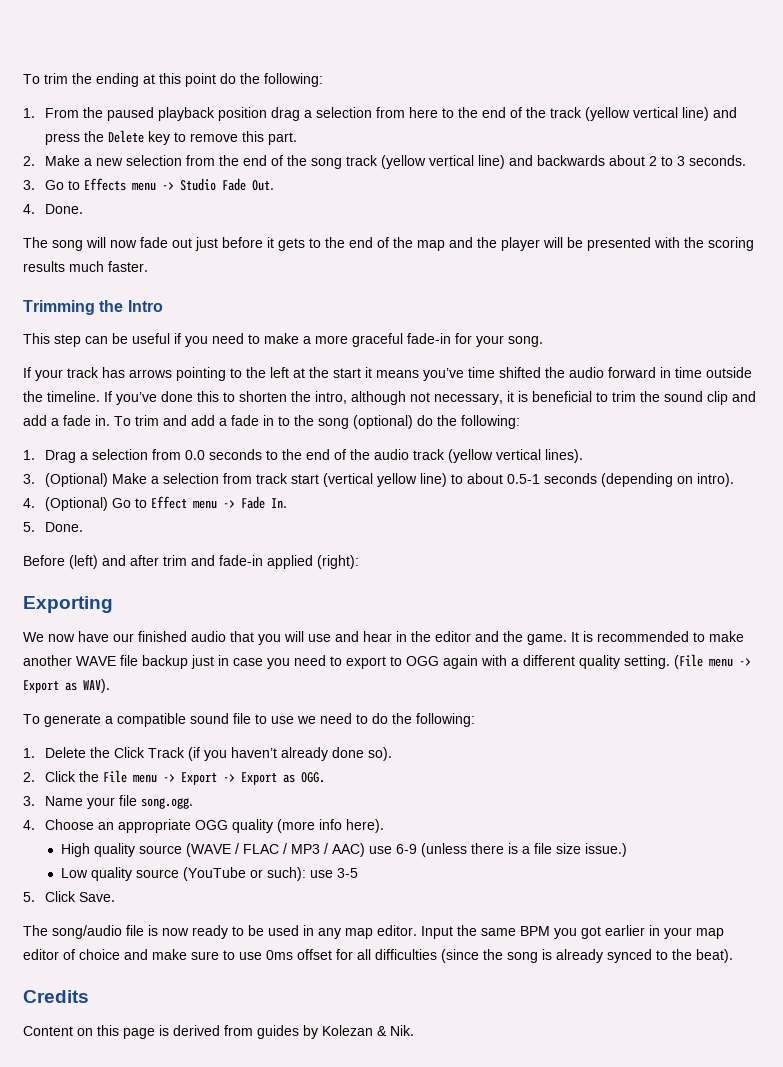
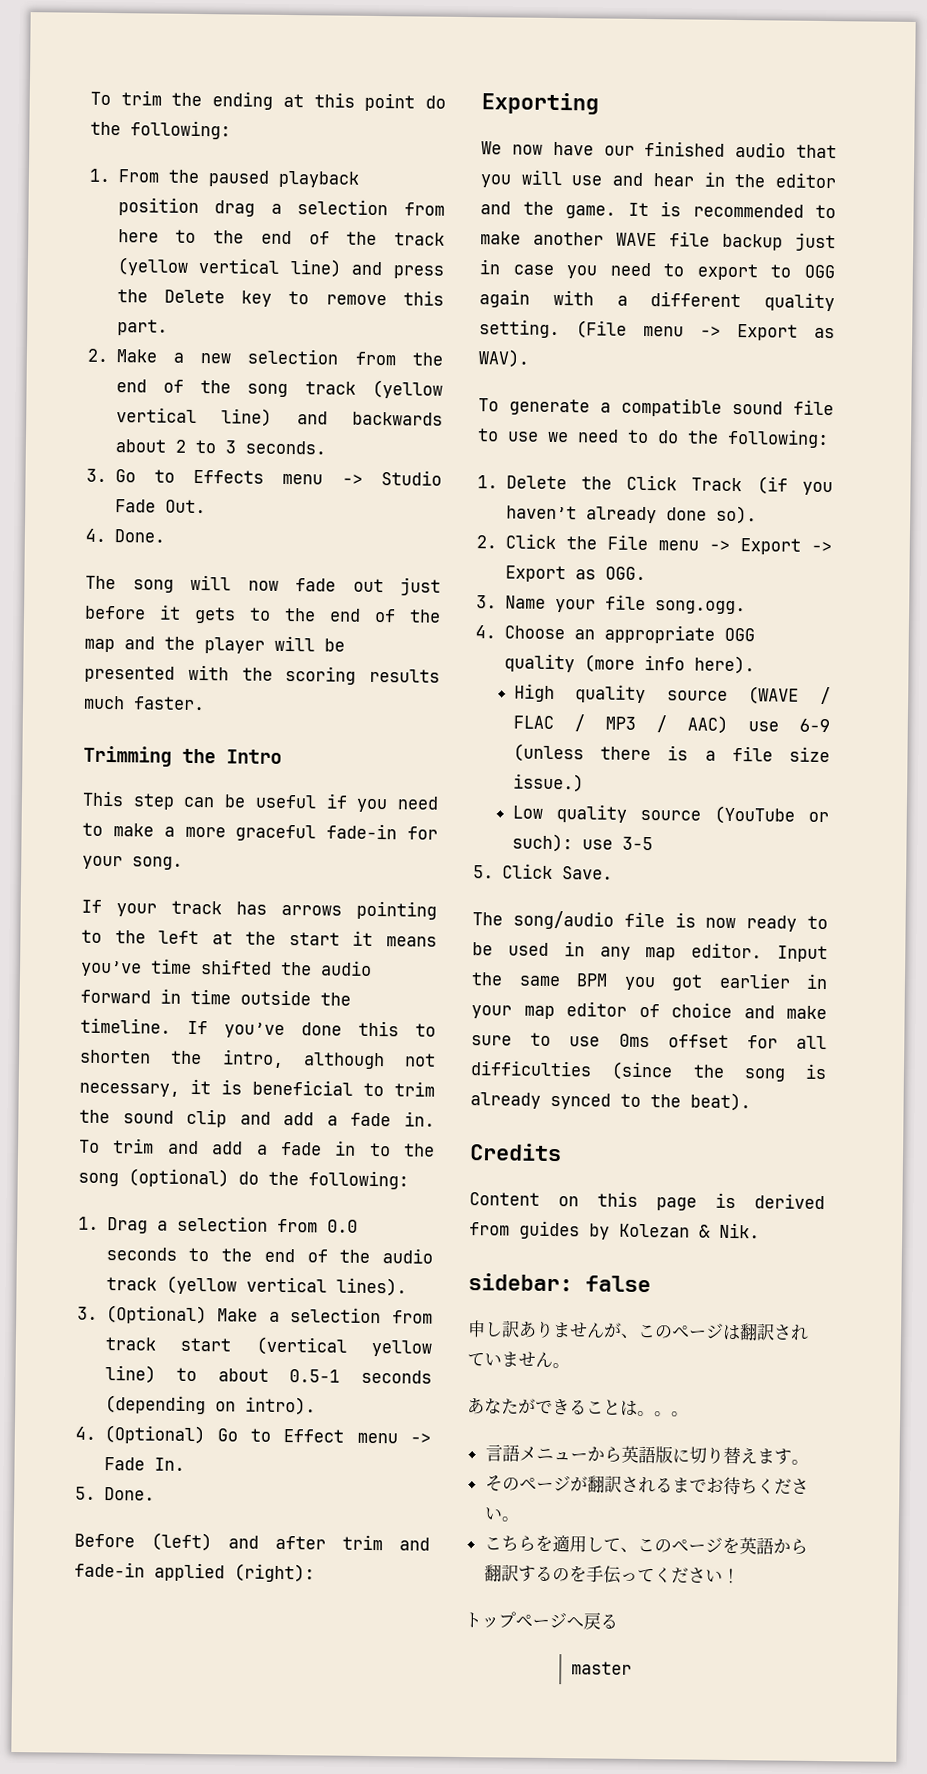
+ sidebar: false
+ 申し訳ありませんが、このページは翻訳されていません。
+ あなたができることは。。。
+ 言語メニューから英語版に切り替えます。
+ そのページが翻訳されるまでお待ちください。
+ こちらを適用して、このページを英語から翻訳するのを手伝ってください！
+ トップページへ戻る
+ master

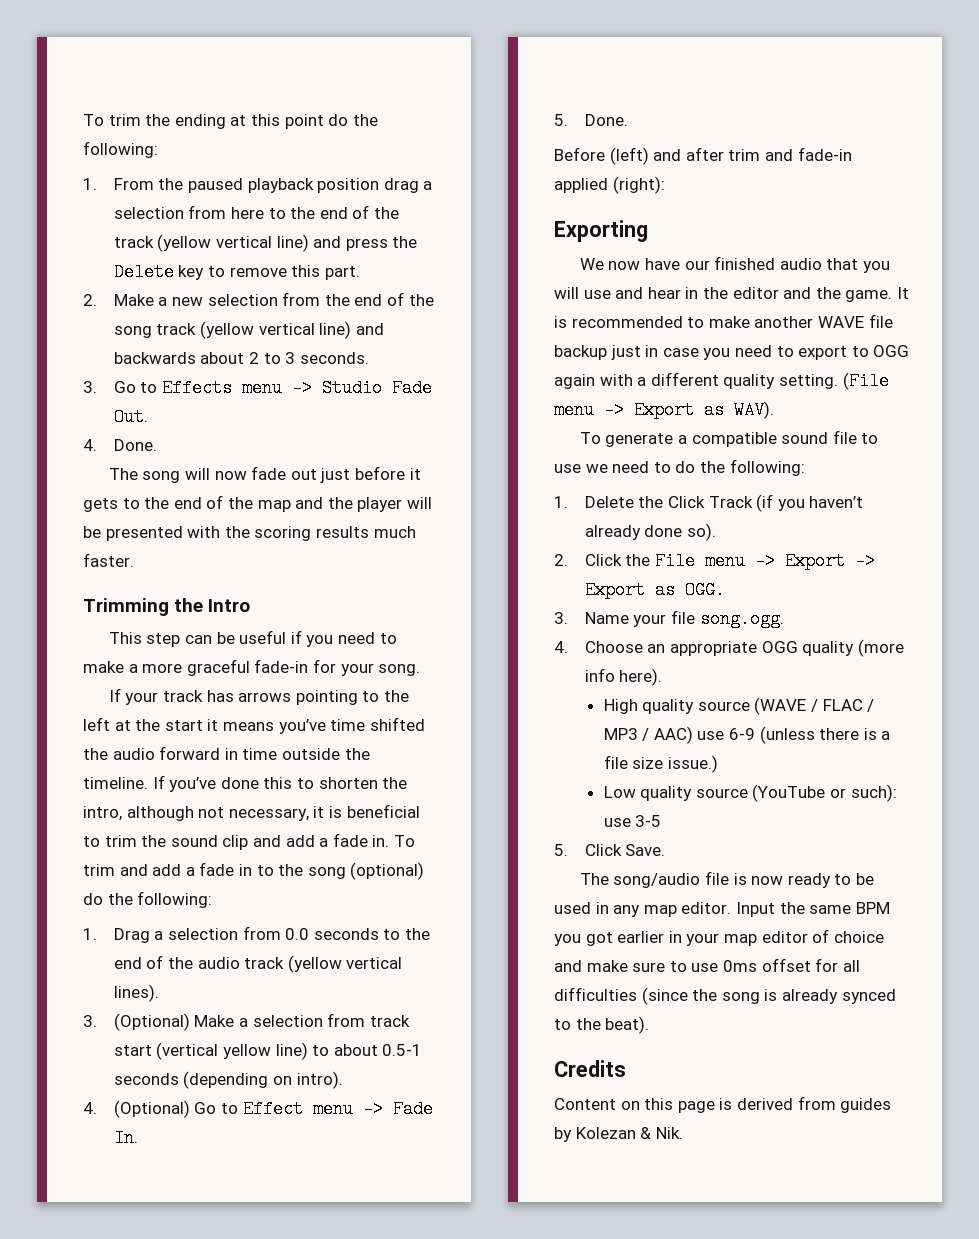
- sidebar: false
- 申し訳ありませんが、このページは翻訳されていません。
- あなたができることは。。。
- 言語メニューから英語版に切り替えます。
- そのページが翻訳されるまでお待ちください。
- こちらを適用して、このページを英語から翻訳するのを手伝ってください！
- トップページへ戻る
- master

